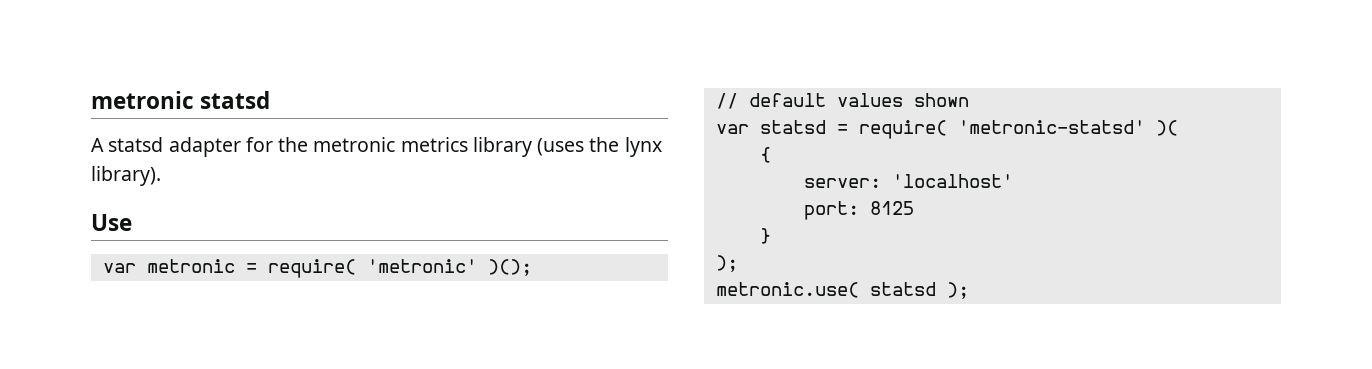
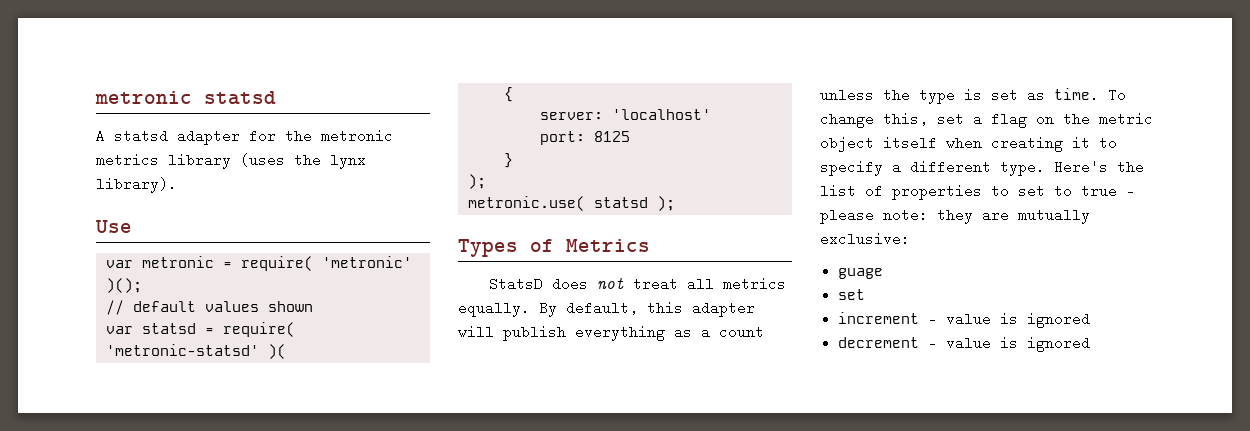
+ Types of Metrics
+ StatsD does not treat all metrics equally. By default, this adapter will publish everything as a count unless the type is set as time. To change this, set a flag on the metric object itself when creating it to specify a different type. Here's the list of properties to set to true - please note: they are mutually exclusive:
+ guage
+ set
+ increment - value is ignored
+ decrement - value is ignored

